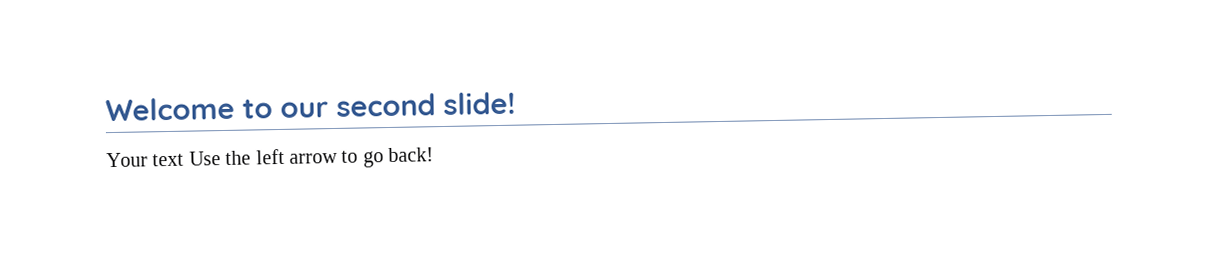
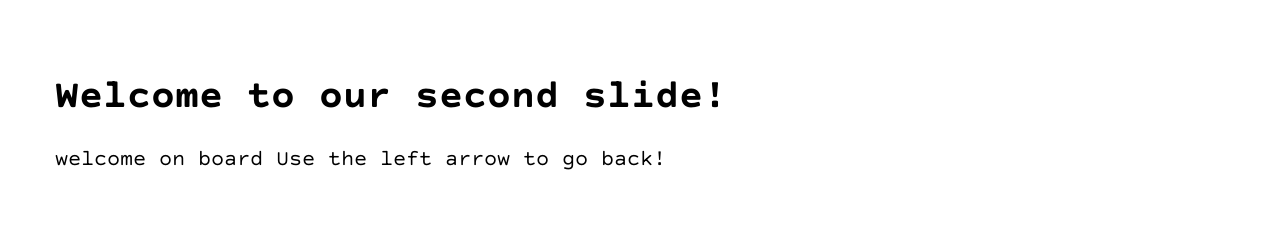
- Your text Use the left arrow to go back!
+ welcome on board Use the left arrow to go back!

